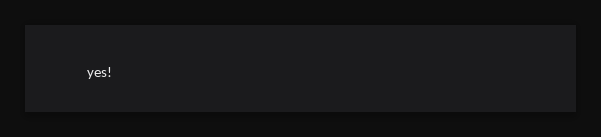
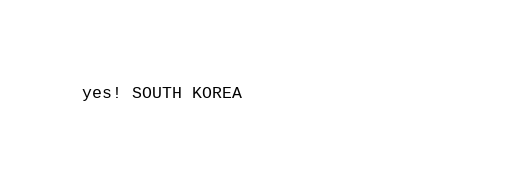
+ SOUTH KOREA

